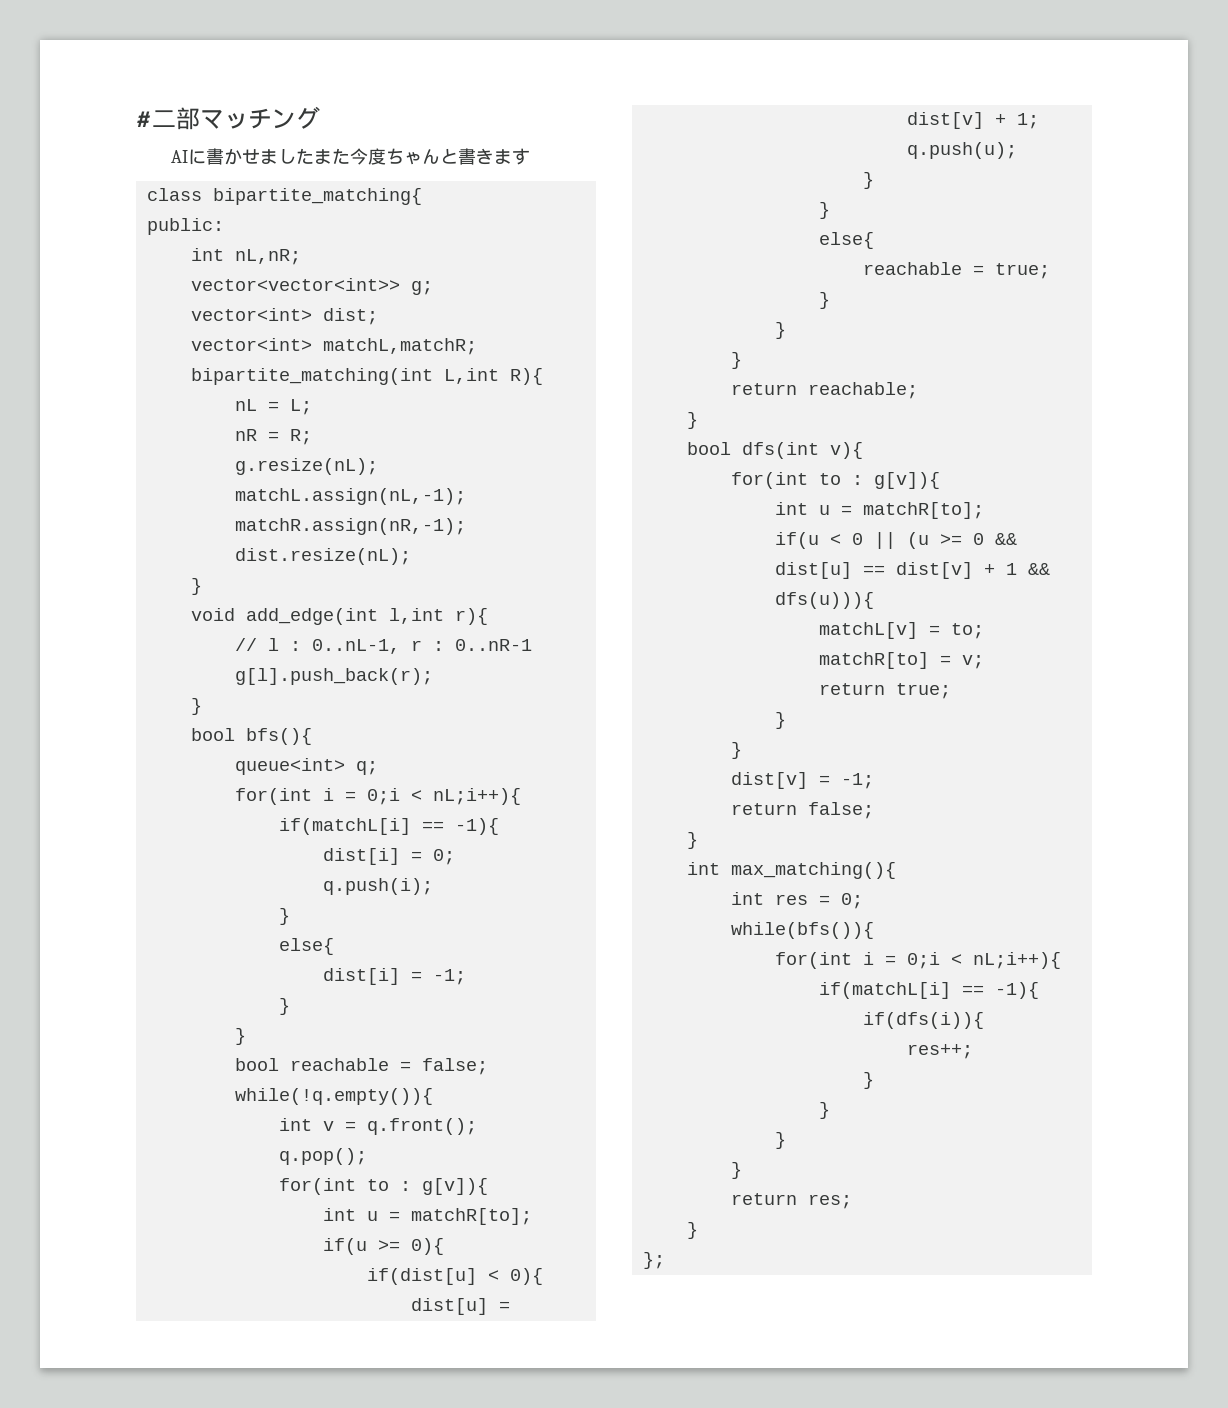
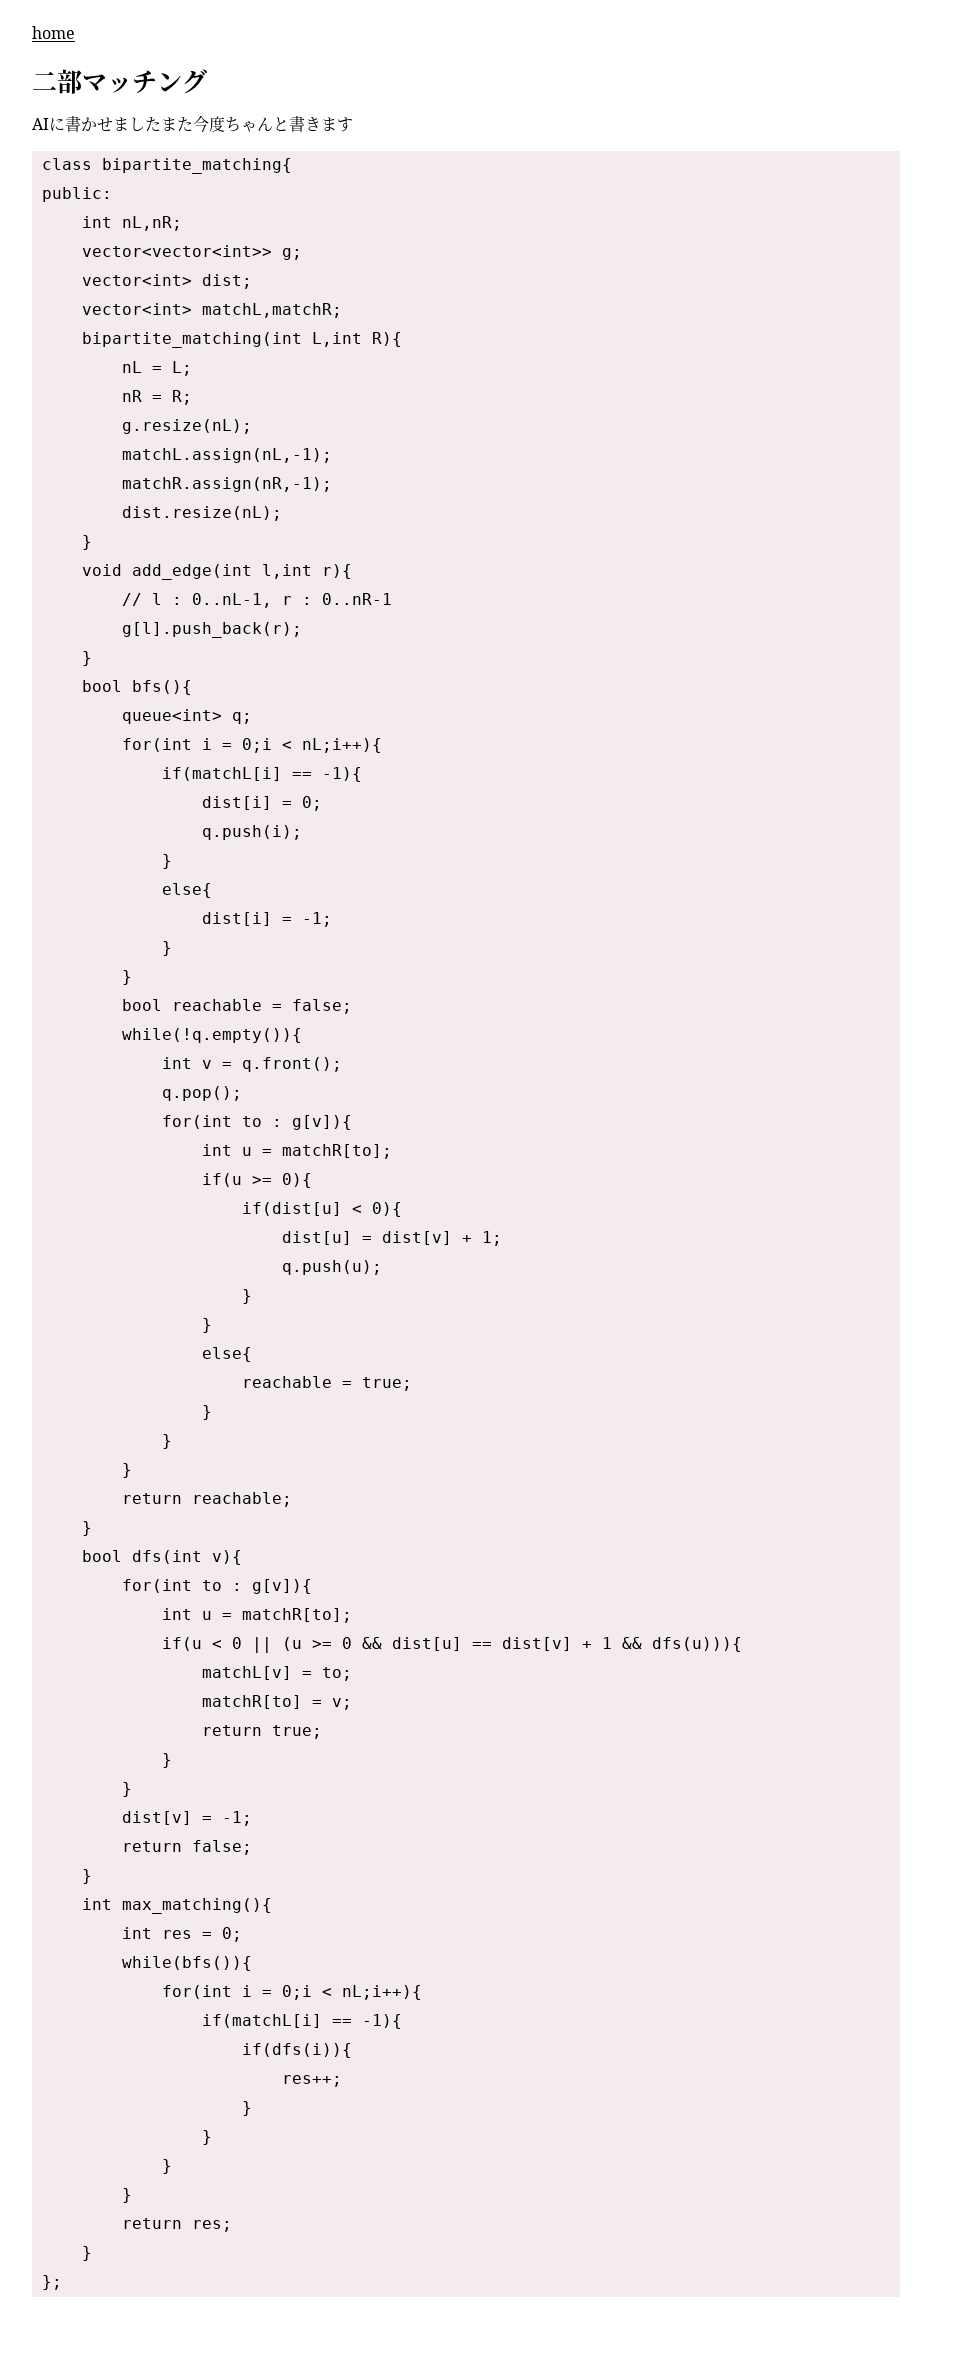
- #二部マッチング
+ home
+ 二部マッチング

